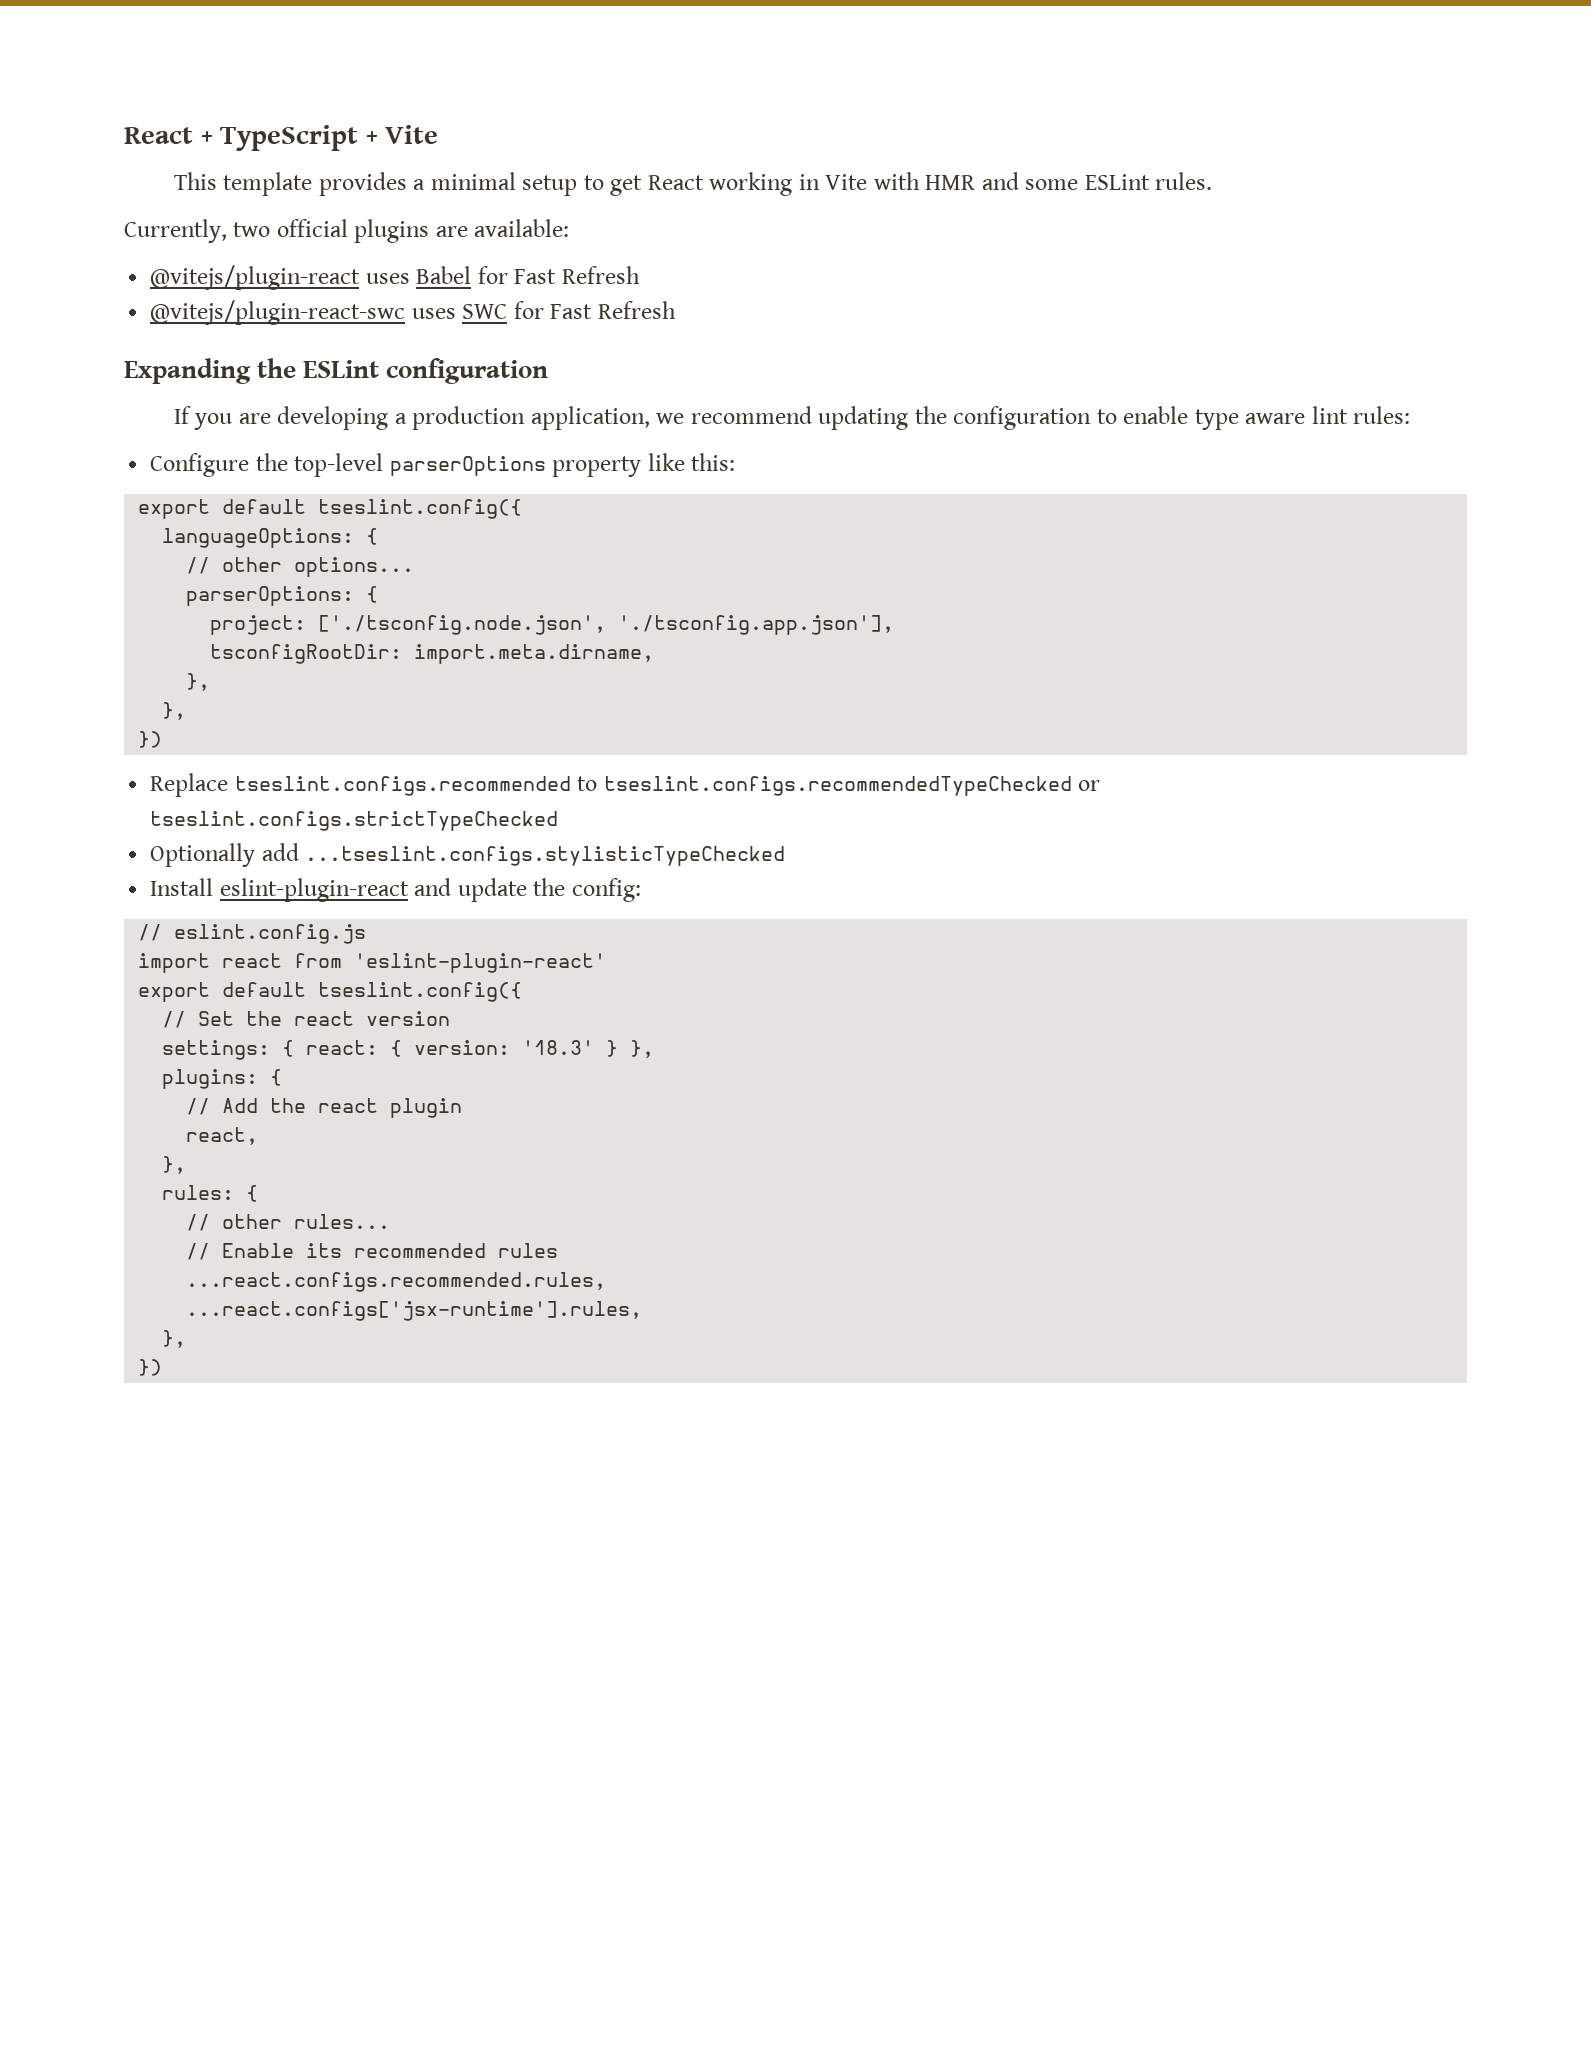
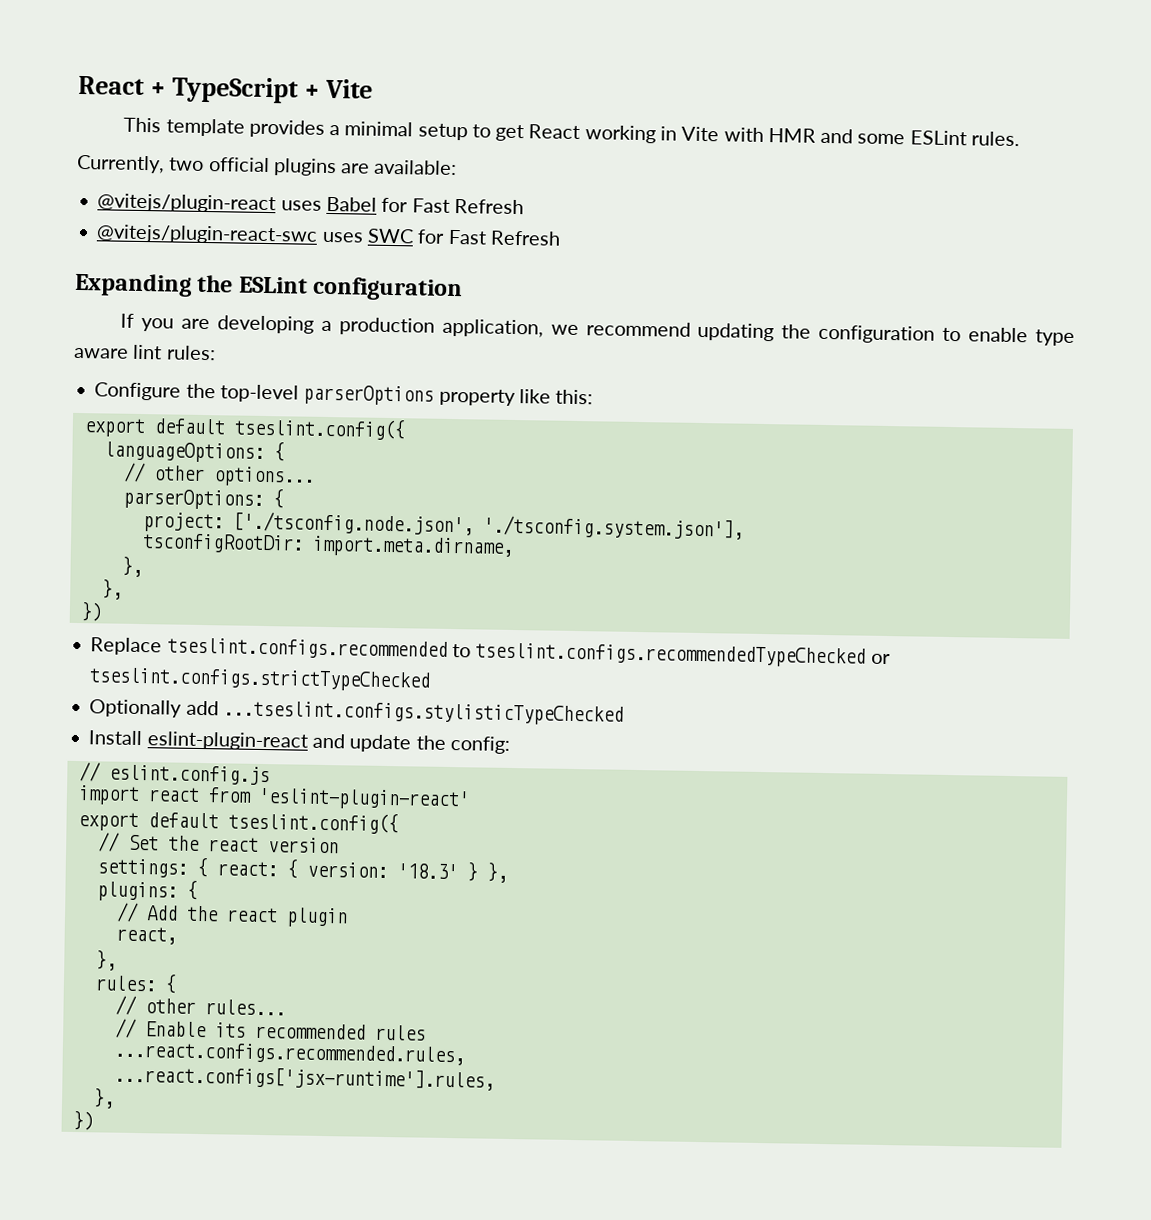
- project: ['./tsconfig.node.json', './tsconfig.app.json'],
+ project: ['./tsconfig.node.json', './tsconfig.system.json'],

